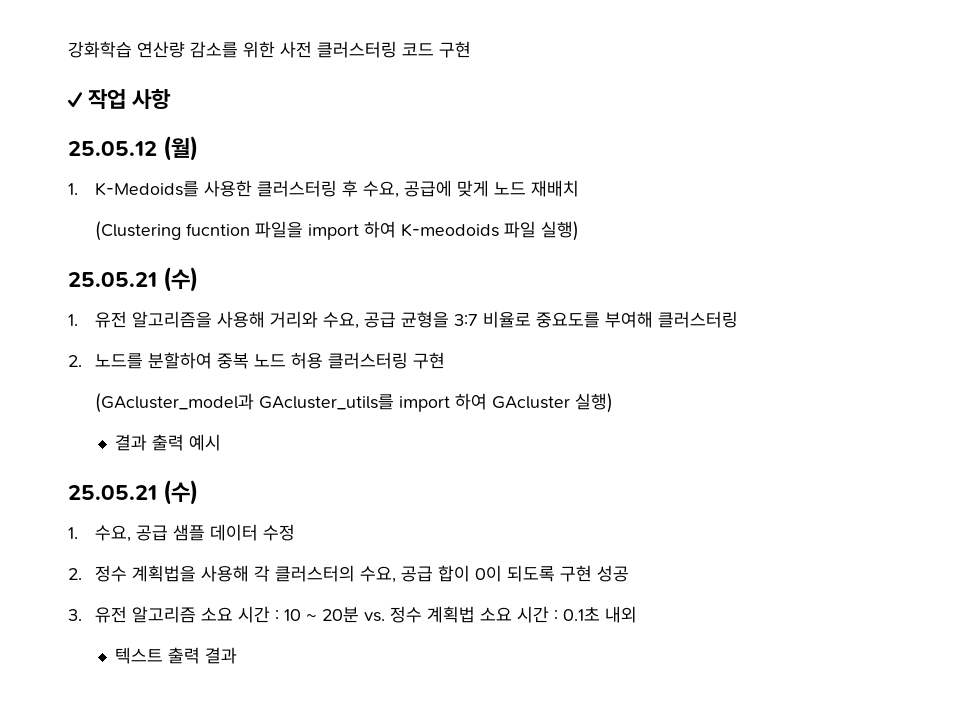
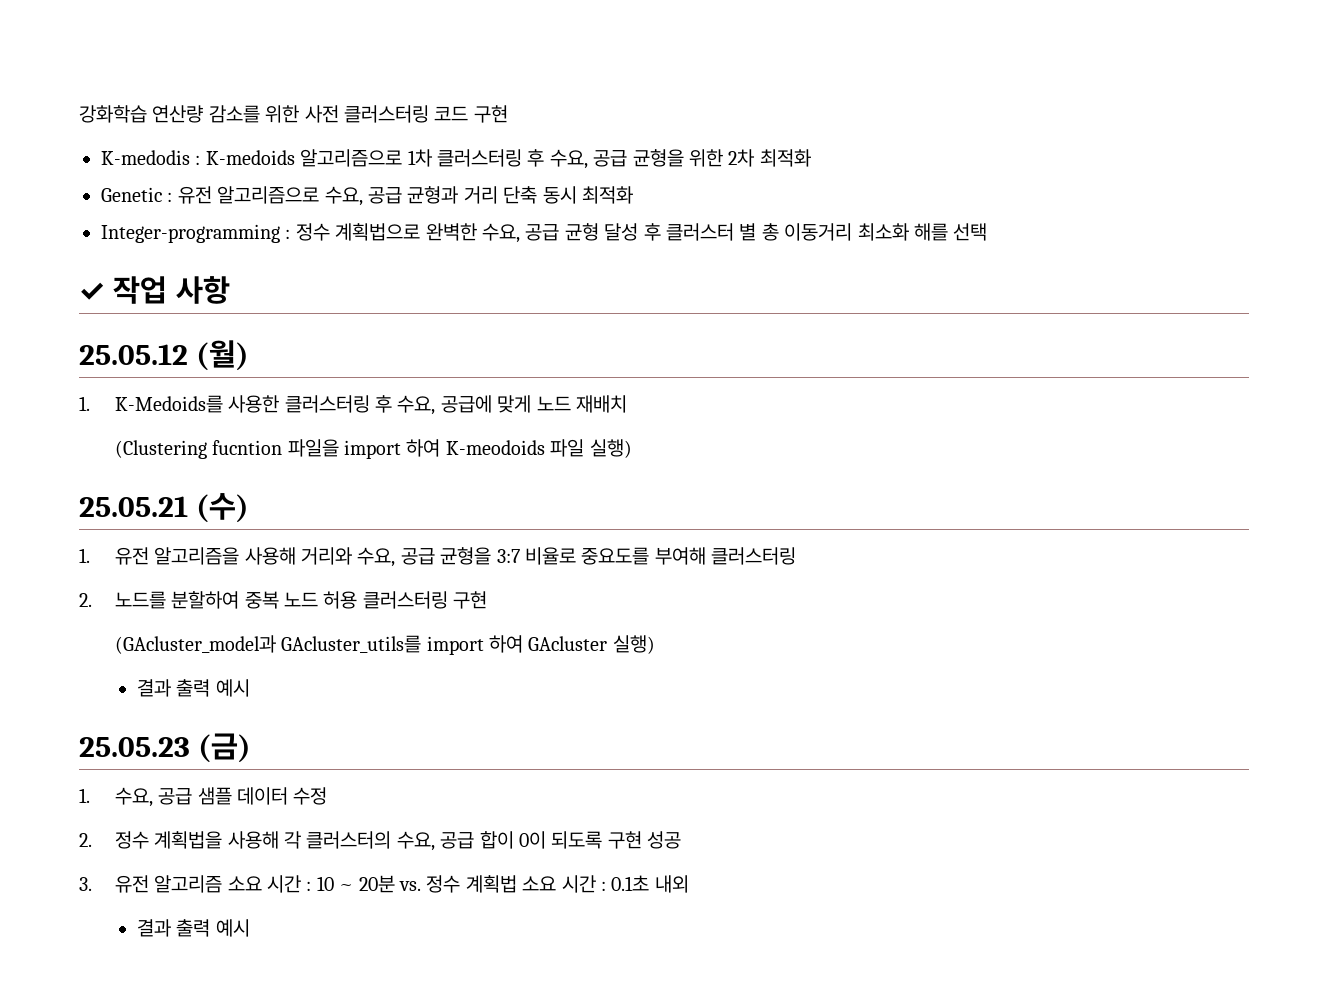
+ K-medodis : K-medoids 알고리즘으로 1차 클러스터링 후 수요, 공급 균형을 위한 2차 최적화
+ Genetic : 유전 알고리즘으로 수요, 공급 균형과 거리 단축 동시 최적화
+ Integer-programming : 정수 계획법으로 완벽한 수요, 공급 균형 달성 후 클러스터 별 총 이동거리 최소화 해를 선택
  (GAcluster_model과 GAcluster_utils를 import 하여 GAcluster 실행)
  결과 출력 예시
- 25.05.21 (수)
+ 25.05.23 (금)
  3. 유전 알고리즘 소요 시간 : 10 ~ 20분 vs. 정수 계획법 소요 시간 : 0.1초 내외
- 텍스트 출력 결과
+ 결과 출력 예시

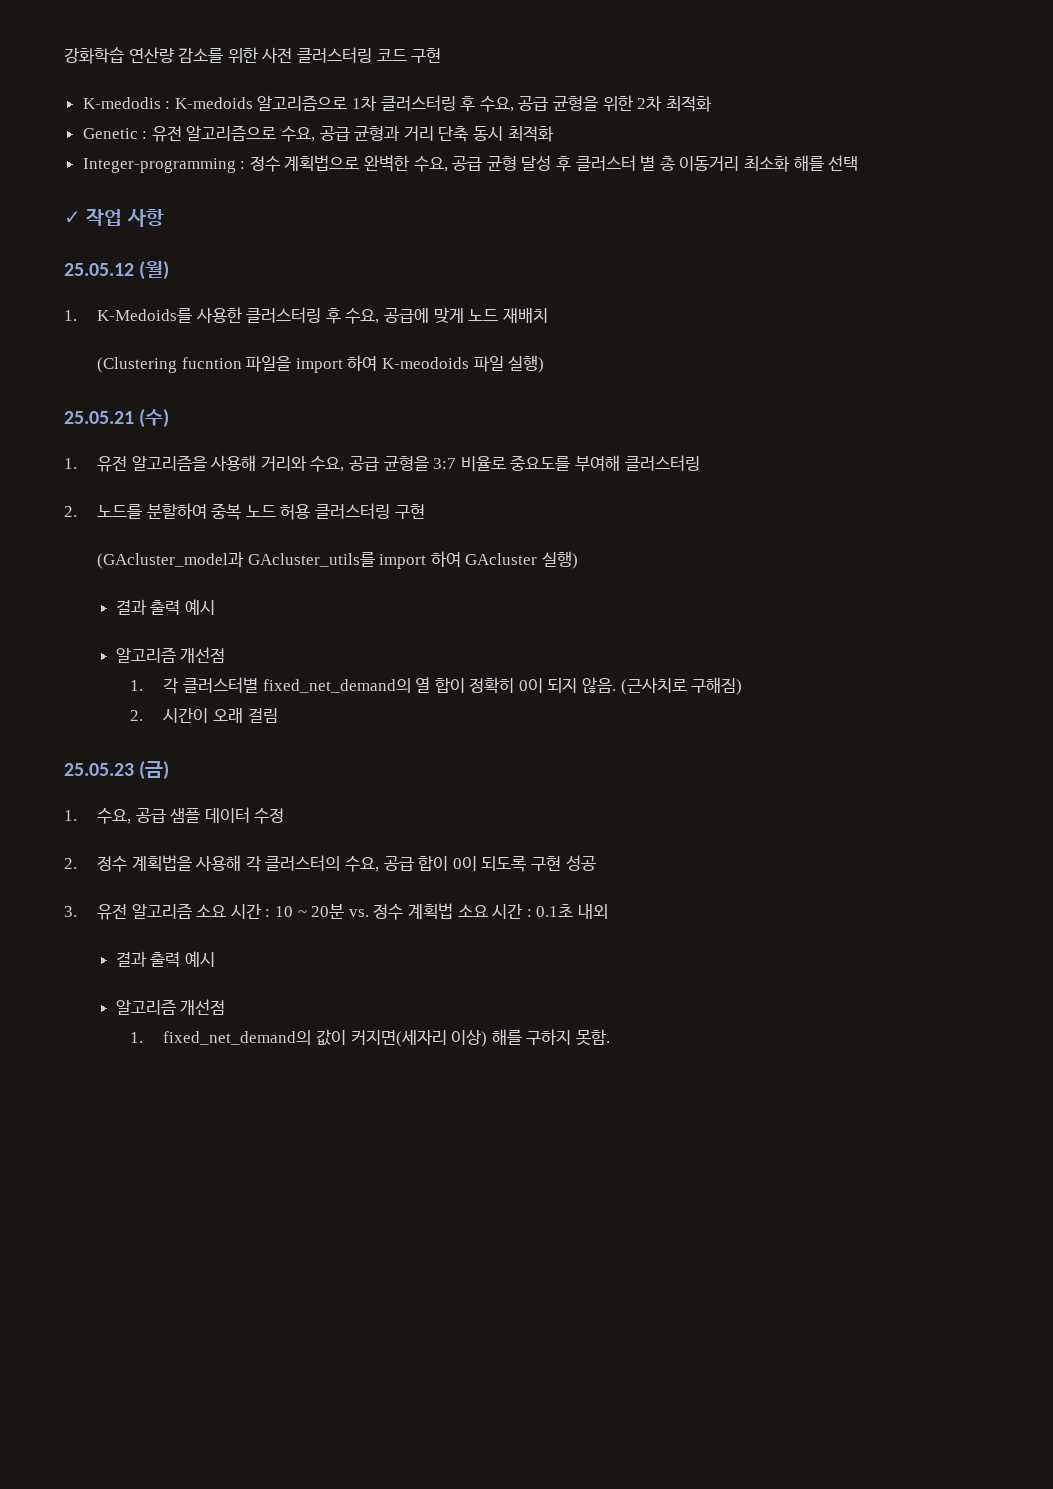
  (GAcluster_model과 GAcluster_utils를 import 하여 GAcluster 실행)
  결과 출력 예시
+ 알고리즘 개선점
+ 1. 각 클러스터별 fixed_net_demand의 열 합이 정확히 0이 되지 않음. (근사치로 구해짐)
+ 2. 시간이 오래 걸림
  3. 유전 알고리즘 소요 시간 : 10 ~ 20분 vs. 정수 계획법 소요 시간 : 0.1초 내외
  결과 출력 예시
+ 알고리즘 개선점
+ 1. fixed_net_demand의 값이 커지면(세자리 이상) 해를 구하지 못함.

